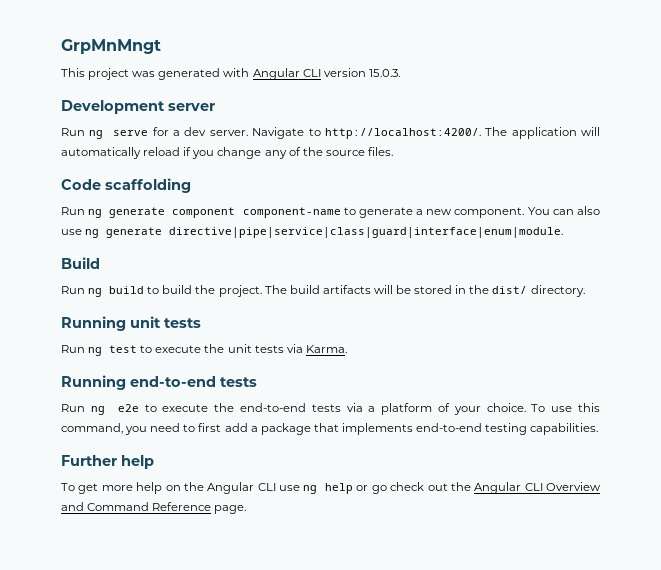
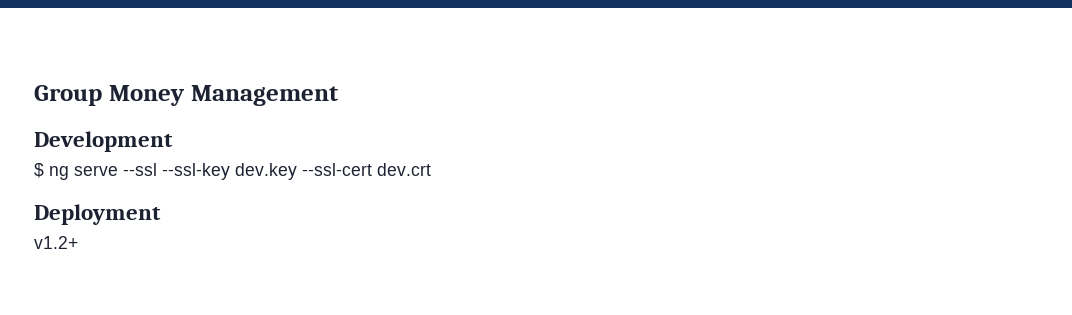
- GrpMnMngt
- This project was generated with Angular CLI version 15.0.3.
- Development server
- Run ng serve for a dev server. Navigate to http://localhost:4200/. The application will automatically reload if you change any of the source files.
- Code scaffolding
- Run ng generate component component-name to generate a new component. You can also use ng generate directive|pipe|service|class|guard|interface|enum|module.
- Build
- Run ng build to build the project. The build artifacts will be stored in the dist/ directory.
- Running unit tests
- Run ng test to execute the unit tests via Karma.
- Running end-to-end tests
- Run ng e2e to execute the end-to-end tests via a platform of your choice. To use this command, you need to first add a package that implements end-to-end testing capabilities.
- Further help
- To get more help on the Angular CLI use ng help or go check out the Angular CLI Overview and Command Reference page.
+ Group Money Management
+ Development
+ $ ng serve --ssl --ssl-key dev.key --ssl-cert dev.crt
+ Deployment
+ v1.2+

